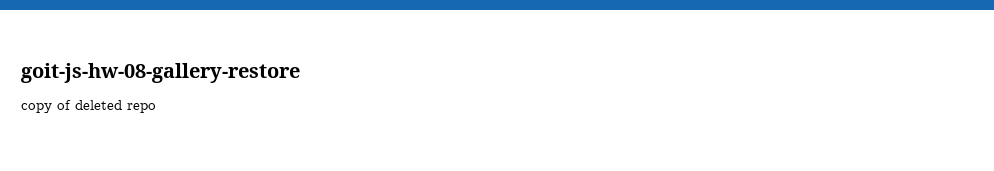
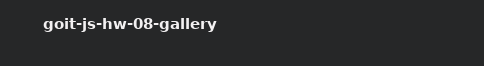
- goit-js-hw-08-gallery-restore
- copy of deleted repo
+ goit-js-hw-08-gallery

